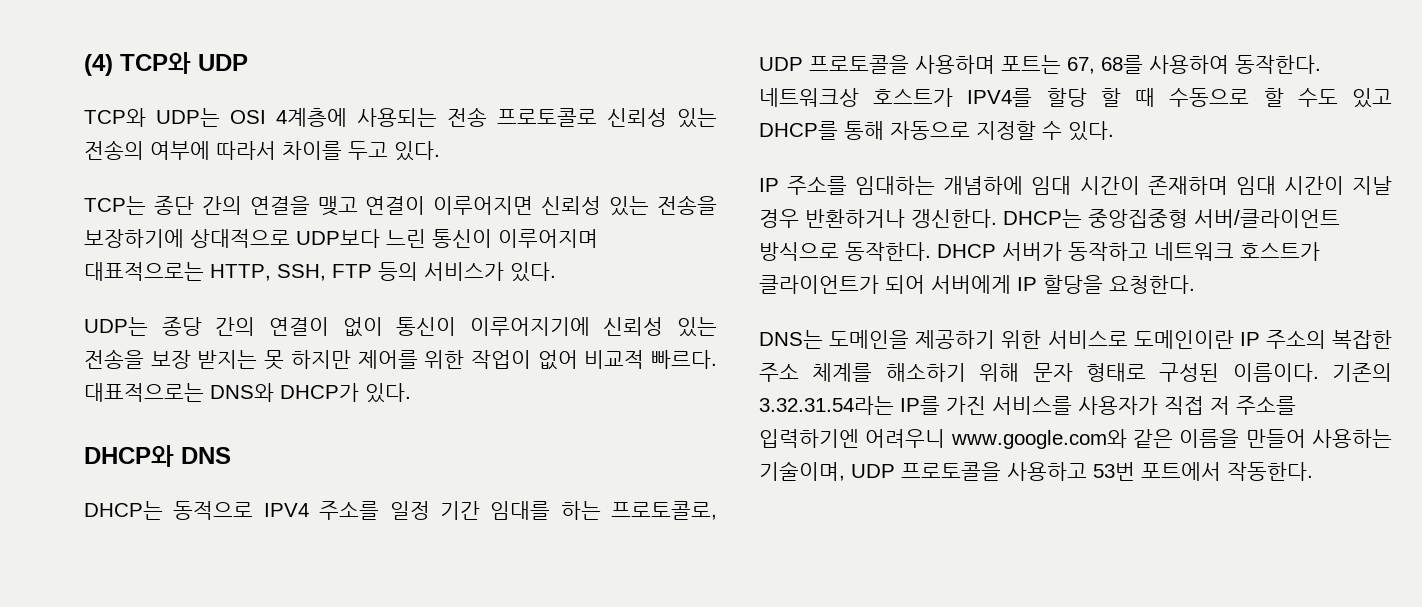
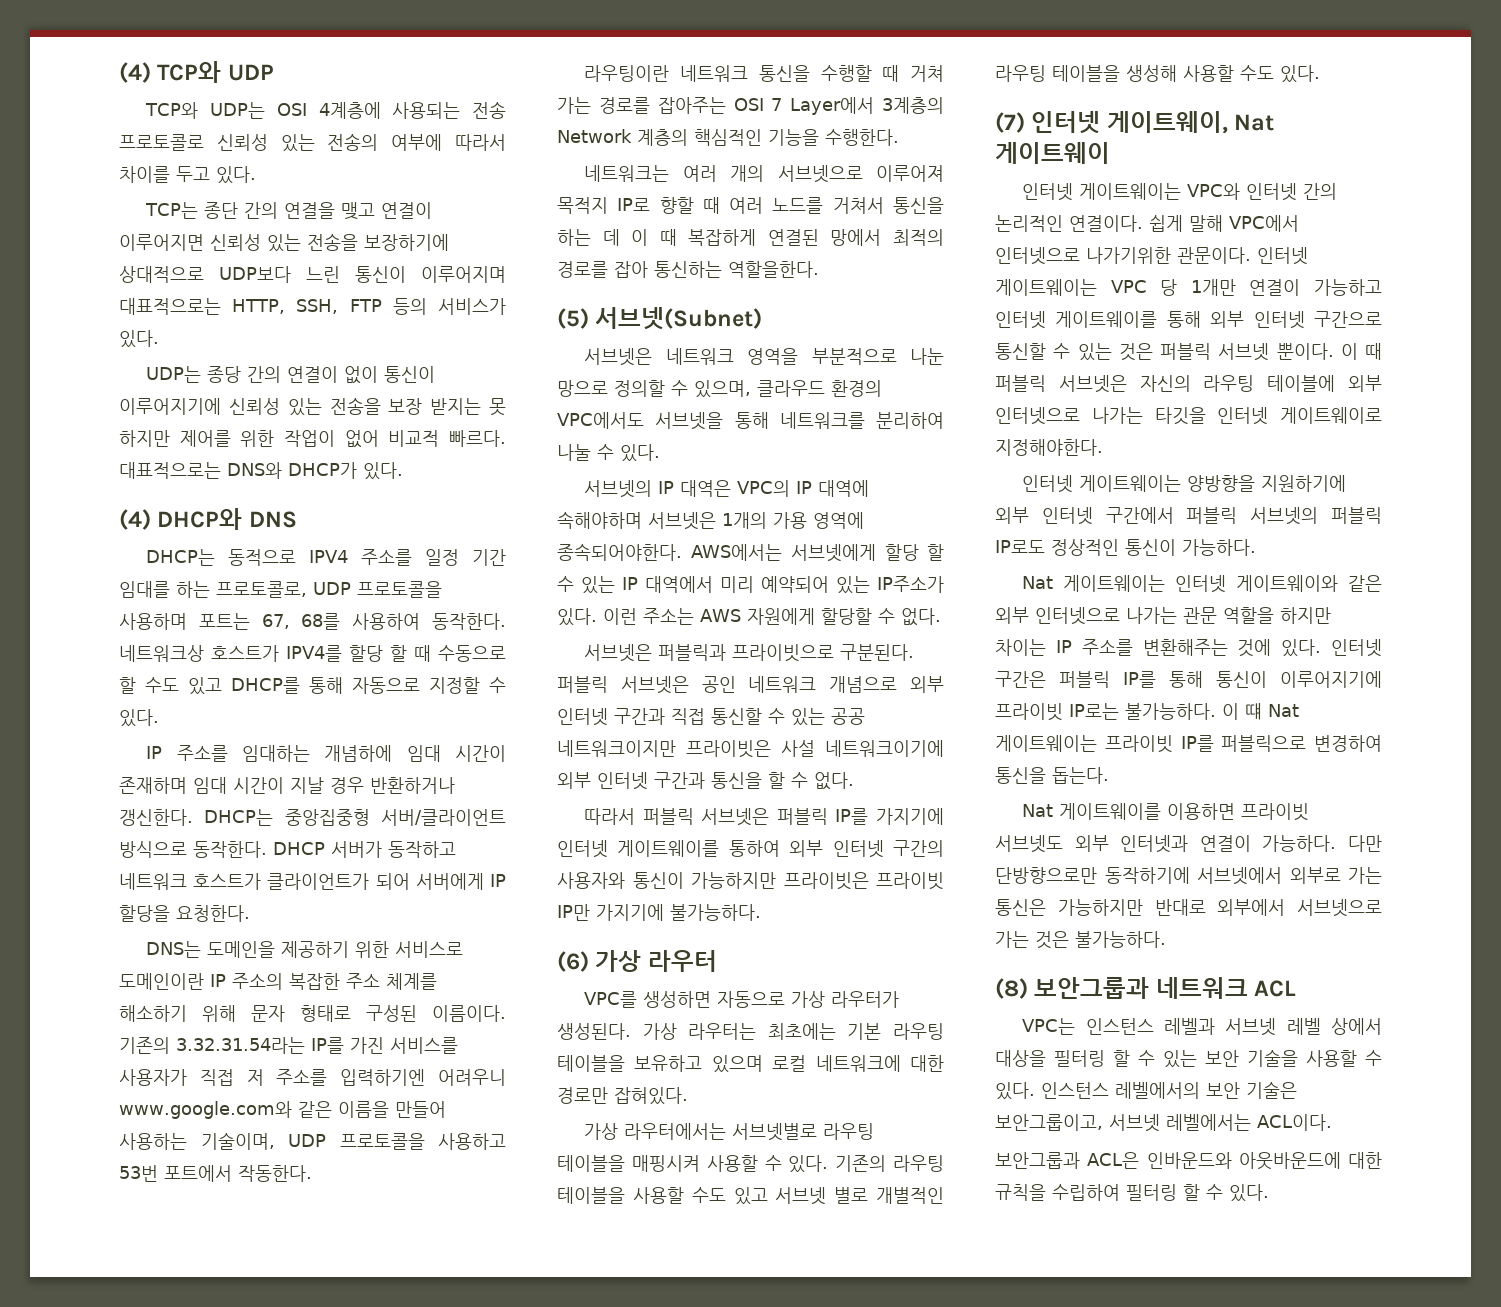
- DHCP와 DNS
+ (4) DHCP와 DNS
+ 라우팅이란 네트워크 통신을 수행할 때 거쳐 가는 경로를 잡아주는 OSI 7 Layer에서 3계층의 Network 계층의 핵심적인 기능을 수행한다.
+ 네트워크는 여러 개의 서브넷으로 이루어져 목적지 IP로 향할 때 여러 노드를 거쳐서 통신을 하는 데 이 때 복잡하게 연결된 망에서 최적의 경로를 잡아 통신하는 역할을한다.
+ (5) 서브넷(Subnet)
+ 서브넷은 네트워크 영역을 부분적으로 나눈 망으로 정의할 수 있으며, 클라우드 환경의 VPC에서도 서브넷을 통해 네트워크를 분리하여 나눌 수 있다.
+ 서브넷의 IP 대역은 VPC의 IP 대역에 속해야하며 서브넷은 1개의 가용 영역에 종속되어야한다. AWS에서는 서브넷에게 할당 할 수 있는 IP 대역에서 미리 예약되어 있는 IP주소가 있다. 이런 주소는 AWS 자원에게 할당할 수 없다.
+ 서브넷은 퍼블릭과 프라이빗으로 구분된다. 퍼블릭 서브넷은 공인 네트워크 개념으로 외부 인터넷 구간과 직접 통신할 수 있는 공공 네트워크이지만 프라이빗은 사설 네트워크이기에 외부 인터넷 구간과 통신을 할 수 없다.
+ 따라서 퍼블릭 서브넷은 퍼블릭 IP를 가지기에 인터넷 게이트웨이를 통하여 외부 인터넷 구간의 사용자와 통신이 가능하지만 프라이빗은 프라이빗 IP만 가지기에 불가능하다.
+ (6) 가상 라우터
+ VPC를 생성하면 자동으로 가상 라우터가 생성된다. 가상 라우터는 최초에는 기본 라우팅 테이블을 보유하고 있으며 로컬 네트워크에 대한 경로만 잡혀있다.
+ 가상 라우터에서는 서브넷별로 라우팅 테이블을 매핑시켜 사용할 수 있다. 기존의 라우팅 테이블을 사용할 수도 있고 서브넷 별로 개별적인 라우팅 테이블을 생성해 사용할 수도 있다.
+ (7) 인터넷 게이트웨이, Nat 게이트웨이
+ 인터넷 게이트웨이는 VPC와 인터넷 간의 논리적인 연결이다. 쉽게 말해 VPC에서 인터넷으로 나가기위한 관문이다. 인터넷 게이트웨이는 VPC 당 1개만 연결이 가능하고 인터넷 게이트웨이를 통해 외부 인터넷 구간으로 통신할 수 있는 것은 퍼블릭 서브넷 뿐이다. 이 때 퍼블릭 서브넷은 자신의 라우팅 테이블에 외부 인터넷으로 나가는 타깃을 인터넷 게이트웨이로 지정해야한다.
+ 인터넷 게이트웨이는 양방향을 지원하기에 외부 인터넷 구간에서 퍼블릭 서브넷의 퍼블릭 IP로도 정상적인 통신이 가능하다.
+ Nat 게이트웨이는 인터넷 게이트웨이와 같은 외부 인터넷으로 나가는 관문 역할을 하지만 차이는 IP 주소를 변환해주는 것에 있다. 인터넷 구간은 퍼블릭 IP를 통해 통신이 이루어지기에 프라이빗 IP로는 불가능하다. 이 떄 Nat 게이트웨이는 프라이빗 IP를 퍼블릭으로 변경하여 통신을 돕는다.
+ Nat 게이트웨이를 이용하면 프라이빗 서브넷도 외부 인터넷과 연결이 가능하다. 다만 단방향으로만 동작하기에 서브넷에서 외부로 가는 통신은 가능하지만 반대로 외부에서 서브넷으로 가는 것은 불가능하다.
+ (8) 보안그룹과 네트워크 ACL
+ VPC는 인스턴스 레벨과 서브넷 레벨 상에서 대상을 필터링 할 수 있는 보안 기술을 사용할 수 있다. 인스턴스 레벨에서의 보안 기술은 보안그룹이고, 서브넷 레벨에서는 ACL이다.
+ 보안그룹과 ACL은 인바운드와 아웃바운드에 대한 규칙을 수립하여 필터링 할 수 있다.

